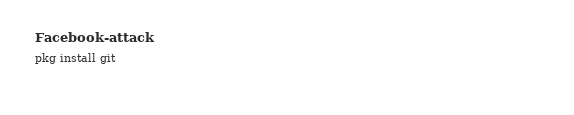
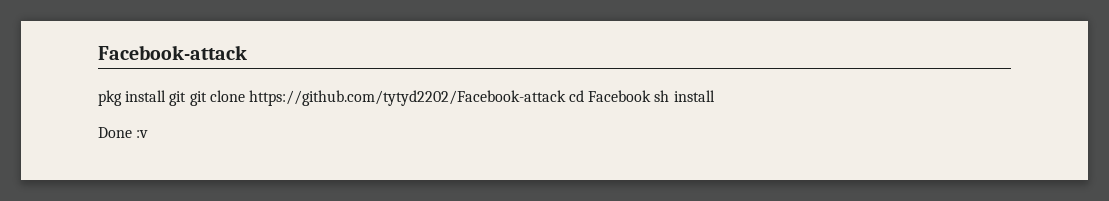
- pkg install git
+ pkg install git git clone https://github.com/tytyd2202/Facebook-attack cd Facebook sh install
+ Done :v

